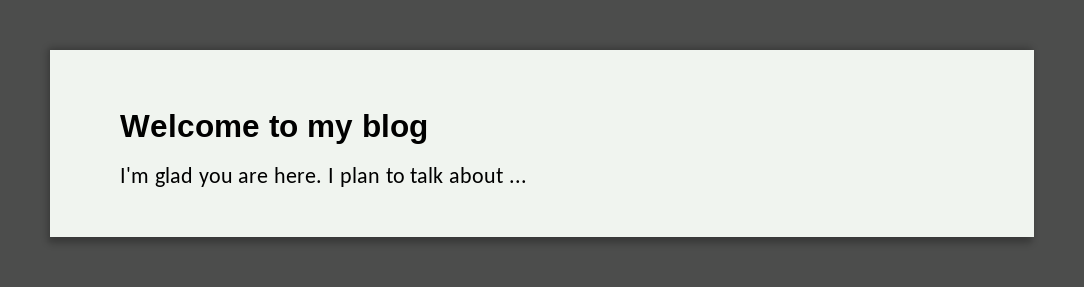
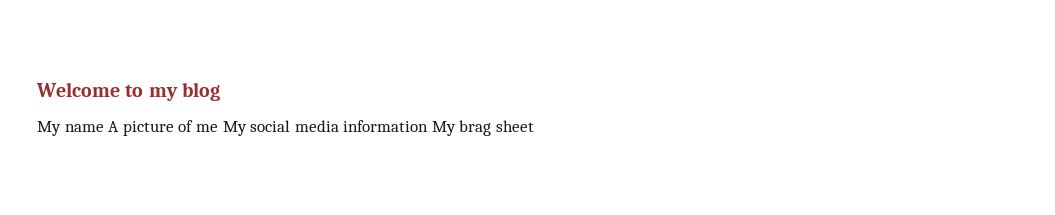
- I'm glad you are here. I plan to talk about ...
+ My name A picture of me My social media information My brag sheet

